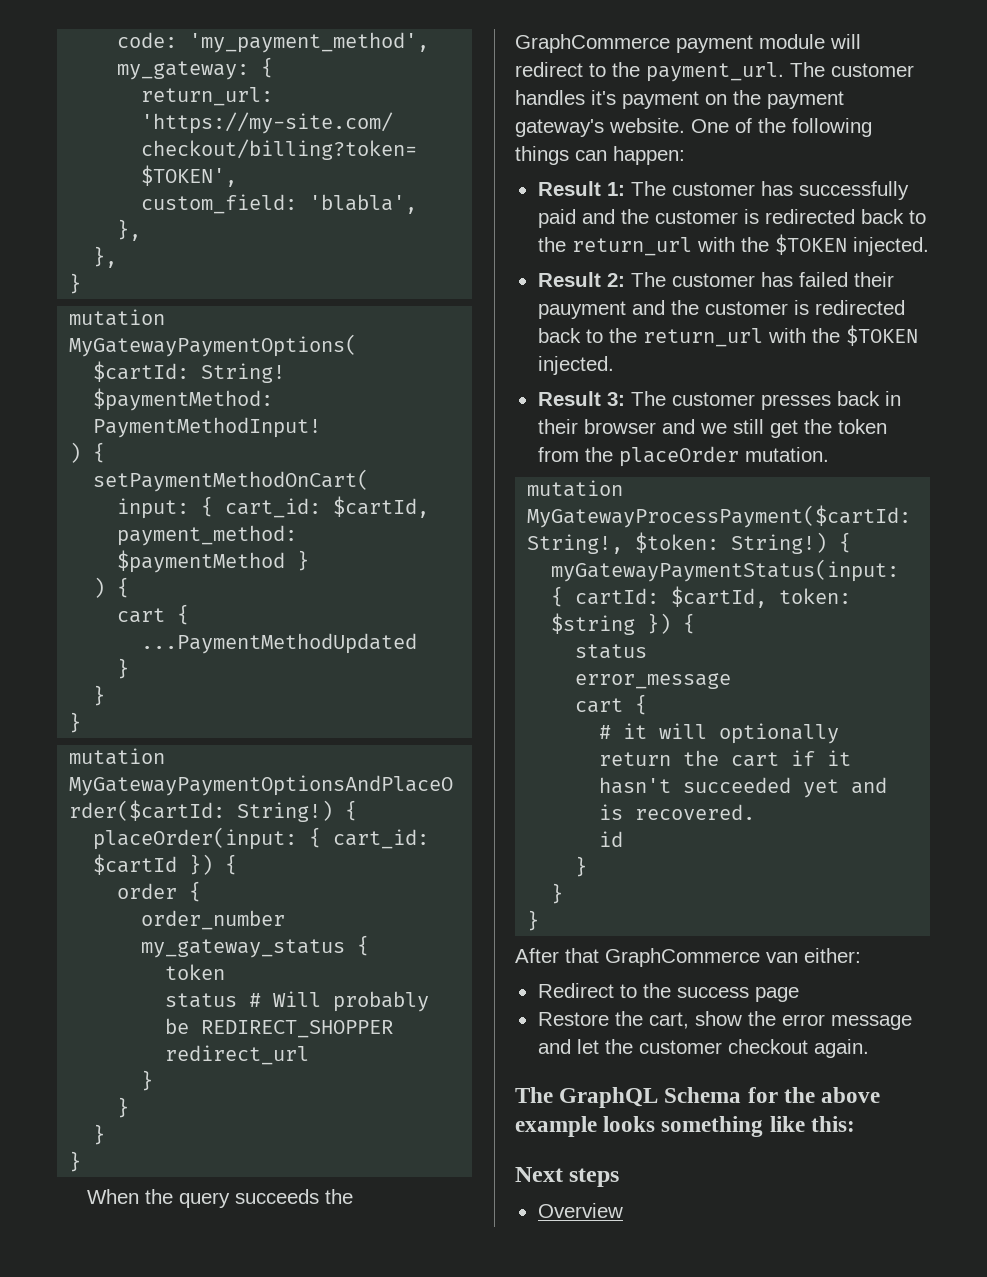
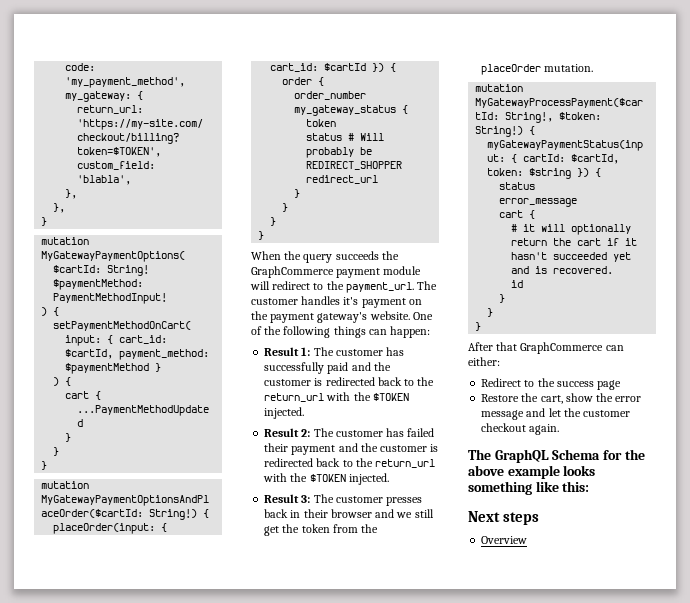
- Result 2: The customer has failed their pauyment and the customer is redirected back to the return_url with the $TOKEN injected.
+ Result 2: The customer has failed their payment and the customer is redirected back to the return_url with the $TOKEN injected.
- After that GraphCommerce van either:
+ After that GraphCommerce can either:

